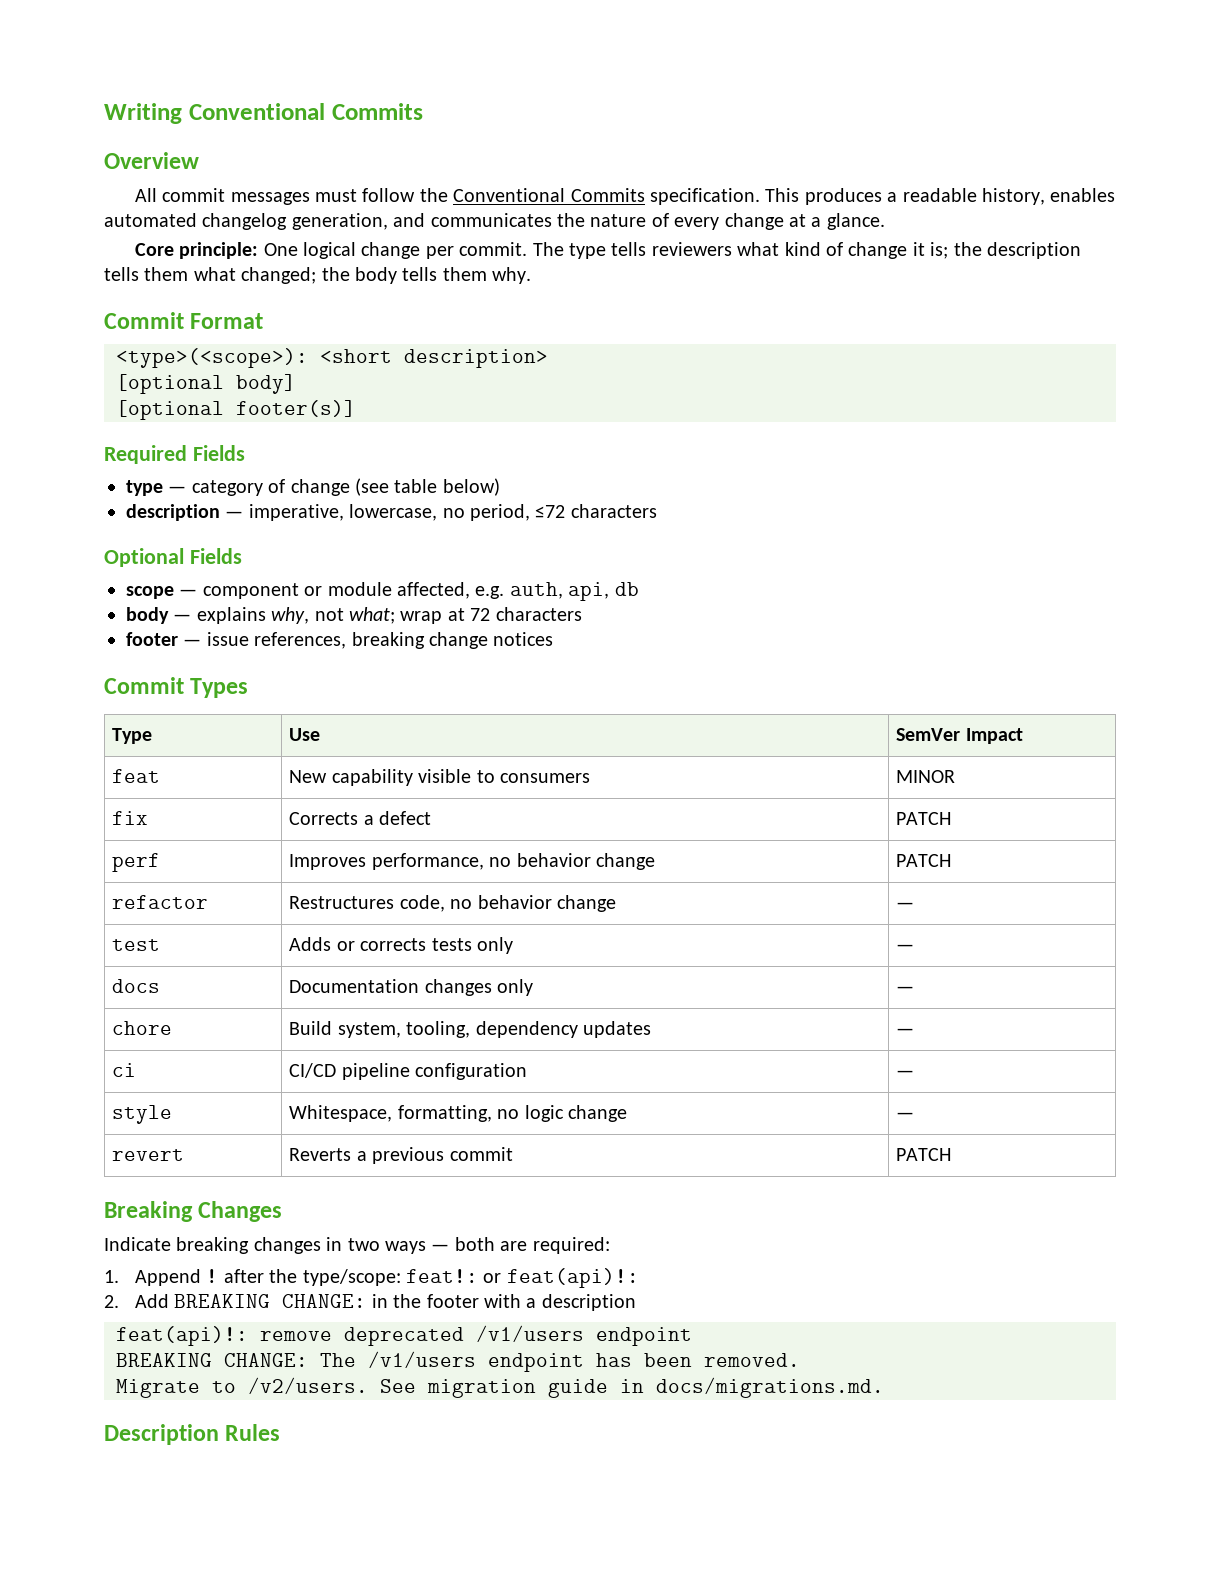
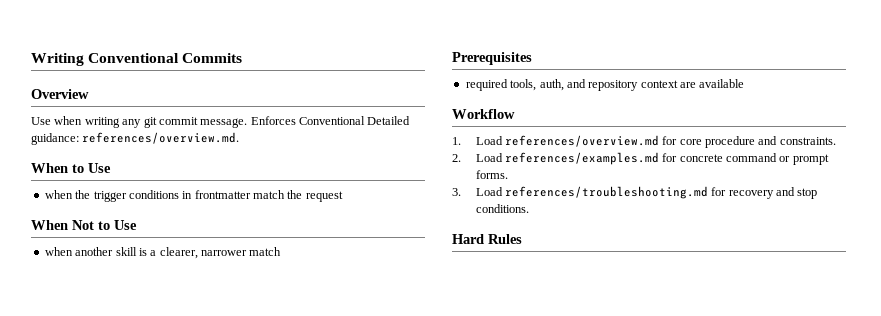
- All commit messages must follow the Conventional Commits specification. This produces a readable history, enables automated changelog generation, and communicates the nature of every change at a glance.
- Core principle: One logical change per commit. The type tells reviewers what kind of change it is; the description tells them what changed; the body tells them why.
- Commit Format
- <type>(<scope>): <short description>
- [optional body]
- [optional footer(s)]
- Required Fields
- type — category of change (see table below)
- description — imperative, lowercase, no period, ≤72 characters
- Optional Fields
- scope — component or module affected, e.g. auth, api, db
- body — explains why, not what; wrap at 72 characters
- footer — issue references, breaking change notices
- Commit Types
- Type | Use | SemVer Impact
- feat | New capability visible to consumers | MINOR
- fix | Corrects a defect | PATCH
- perf | Improves performance, no behavior change | PATCH
- refactor | Restructures code, no behavior change | —
- test | Adds or corrects tests only | —
- docs | Documentation changes only | —
- chore | Build system, tooling, dependency updates | —
- ci | CI/CD pipeline configuration | —
- style | Whitespace, formatting, no logic change | —
- revert | Reverts a previous commit | PATCH
- Breaking Changes
- Indicate breaking changes in two ways — both are required:
- 1. Append ! after the type/scope: feat!: or feat(api)!:
- 2. Add BREAKING CHANGE: in the footer with a description
- feat(api)!: remove deprecated /v1/users endpoint
- BREAKING CHANGE: The /v1/users endpoint has been removed.
- Migrate to /v2/users. See migration guide in docs/migrations.md.
- Description Rules
+ Use when writing any git commit message. Enforces Conventional Detailed guidance: references/overview.md.
+ When to Use
+ when the trigger conditions in frontmatter match the request
+ When Not to Use
+ when another skill is a clearer, narrower match
+ Prerequisites
+ required tools, auth, and repository context are available
+ Workflow
+ 1. Load references/overview.md for core procedure and constraints.
+ 2. Load references/examples.md for concrete command or prompt forms.
+ 3. Load references/troubleshooting.md for recovery and stop conditions.
+ Hard Rules

